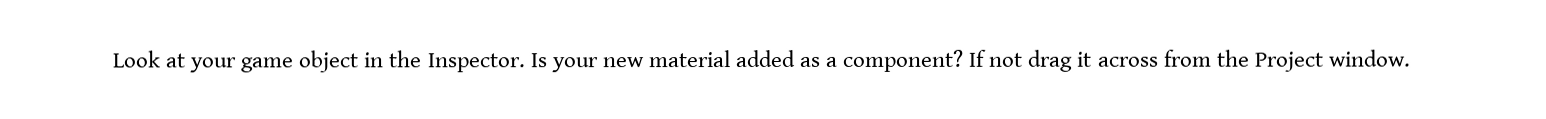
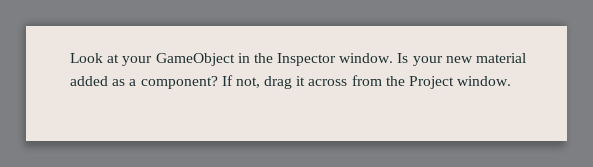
- Look at your game object in the Inspector.
+ Look at your GameObject in the Inspector window.
- If not drag it across from the Project window.
+ If not, drag it across from the Project window.

